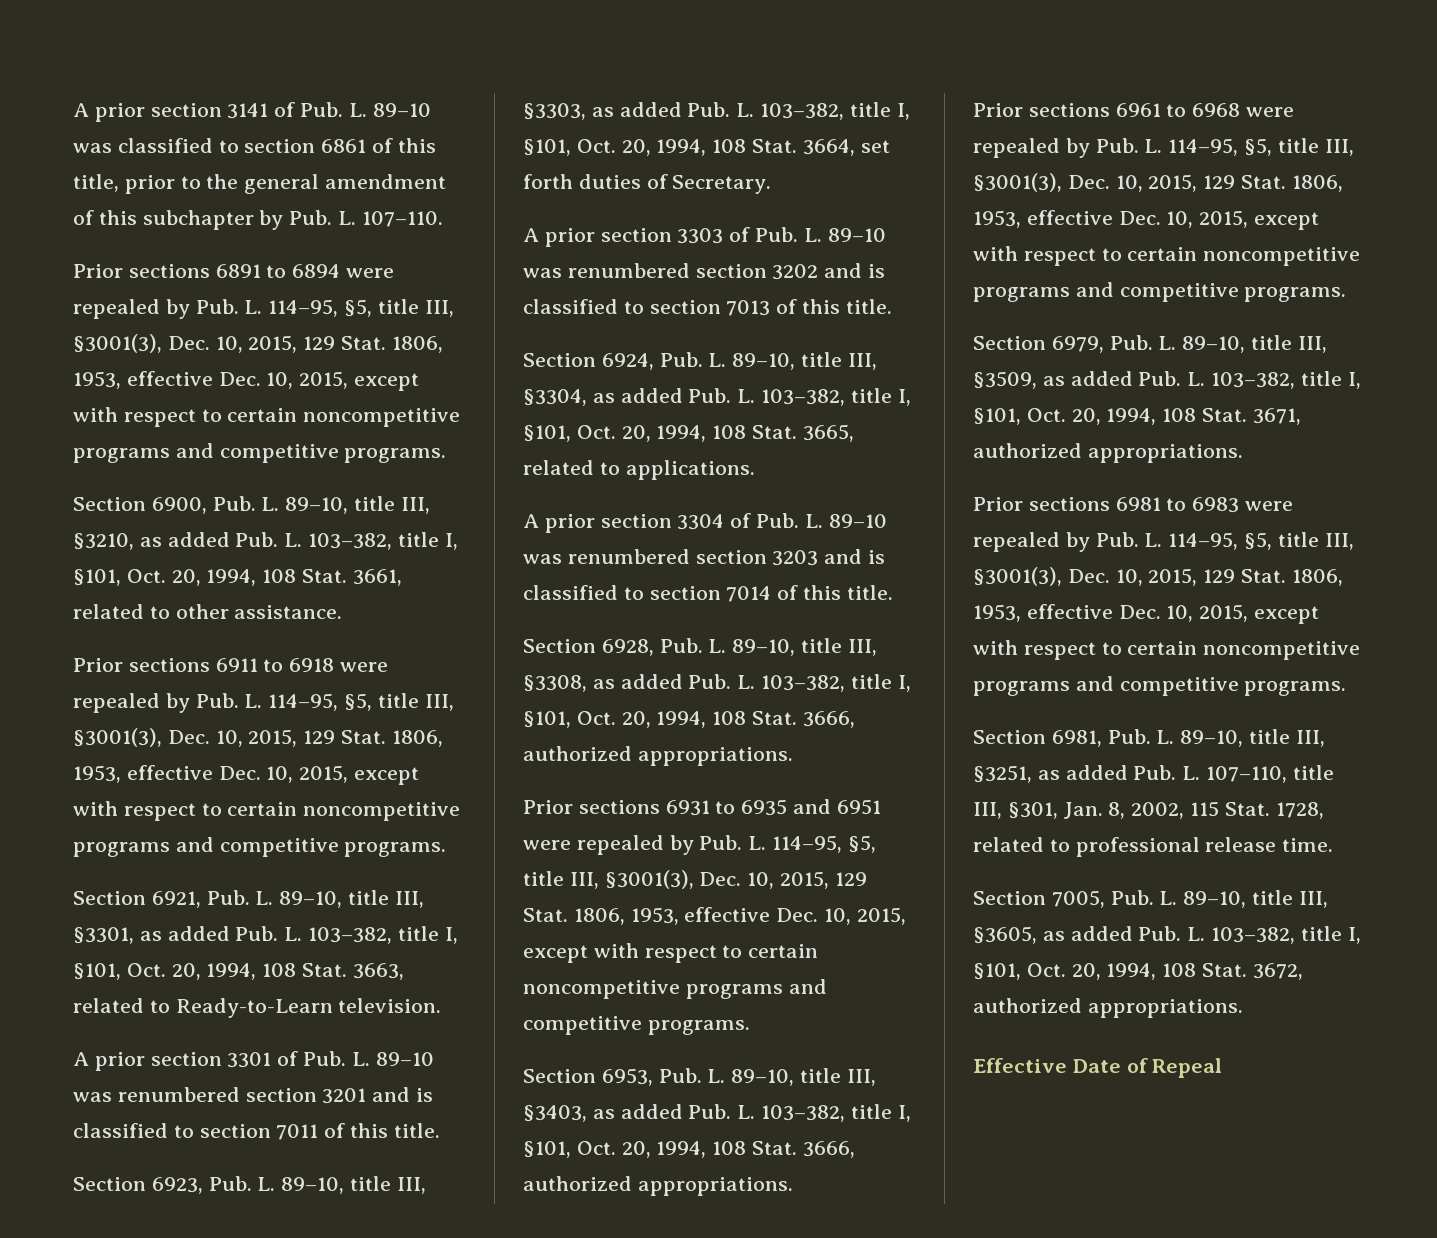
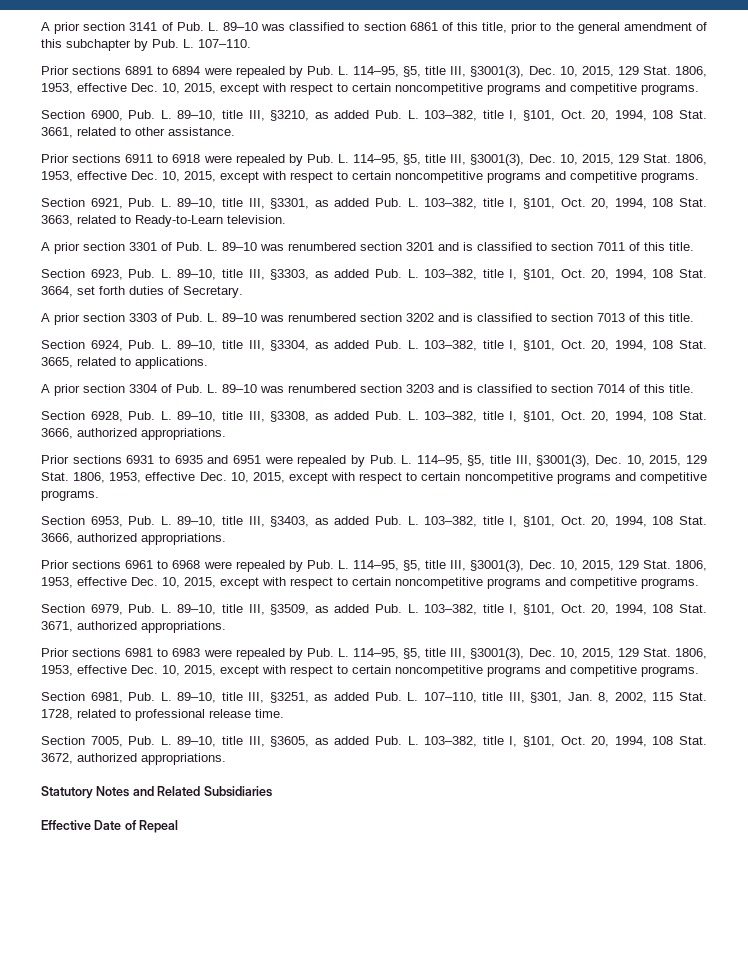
+ Statutory Notes and Related Subsidiaries

